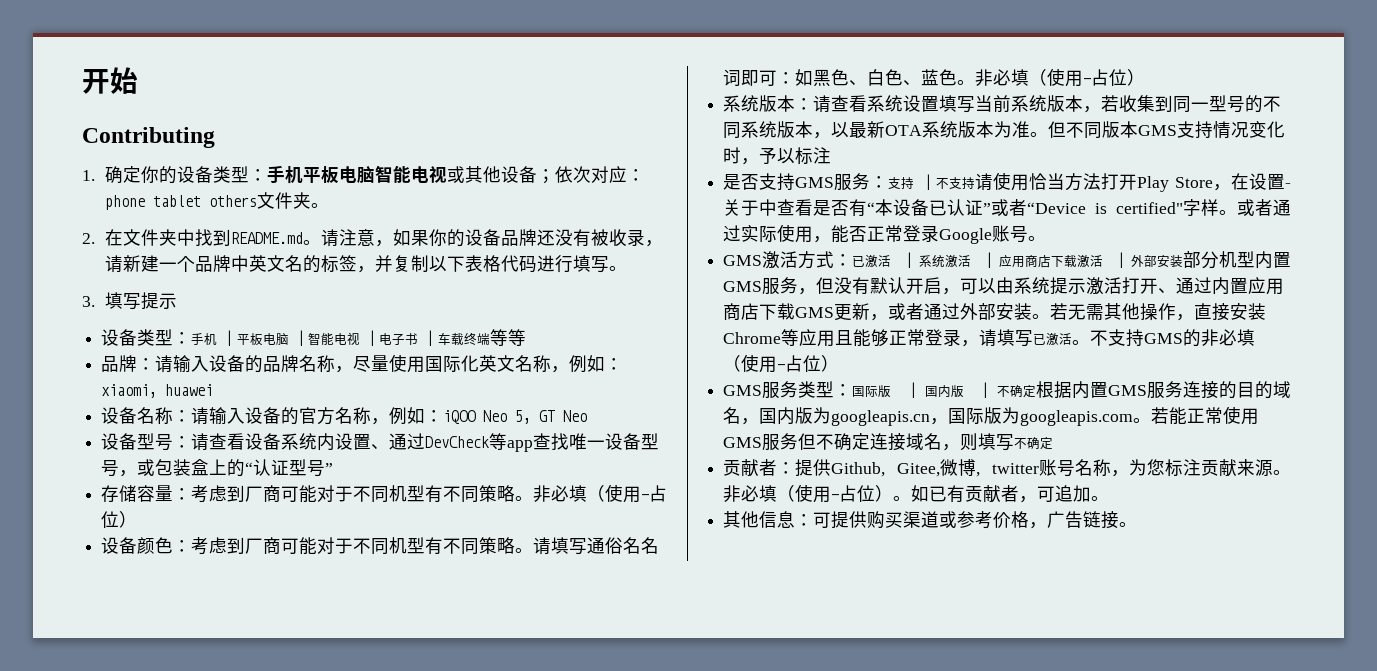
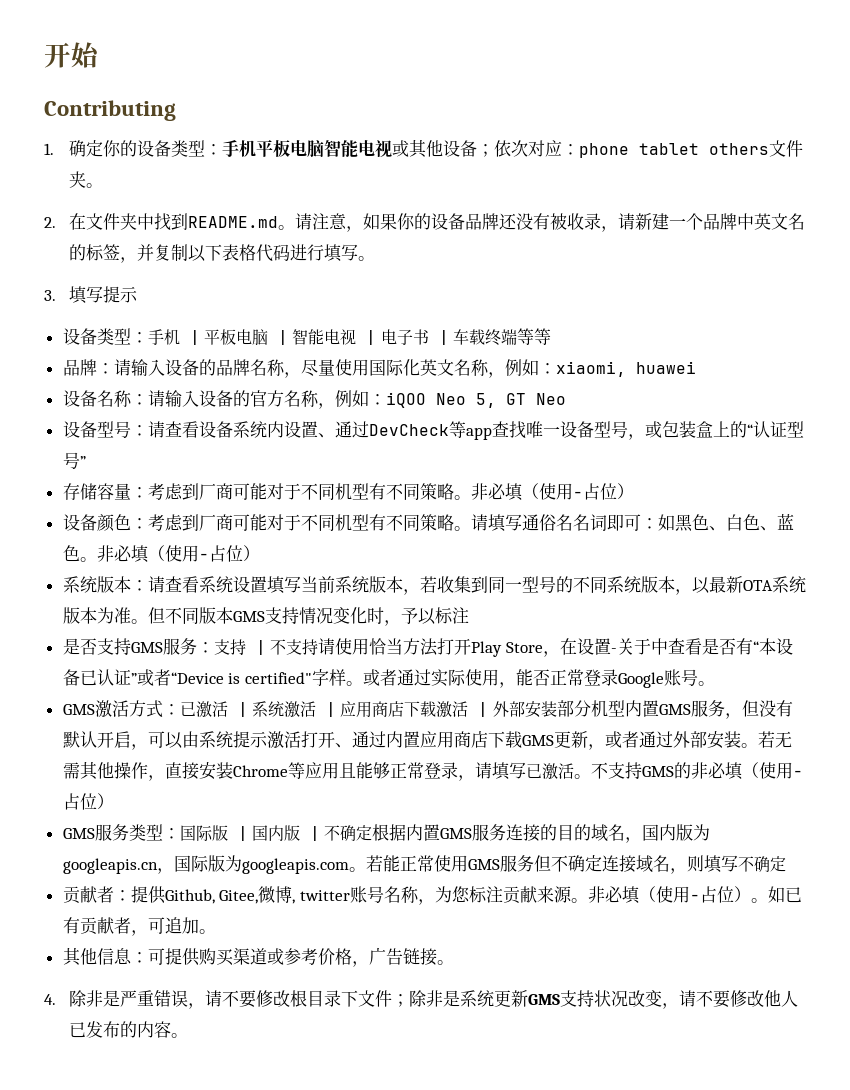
+ 4.除非是严重错误，请不要修改根目录下文件；除非是系统更新GMS支持状况改变，请不要修改他人已发布的内容。

